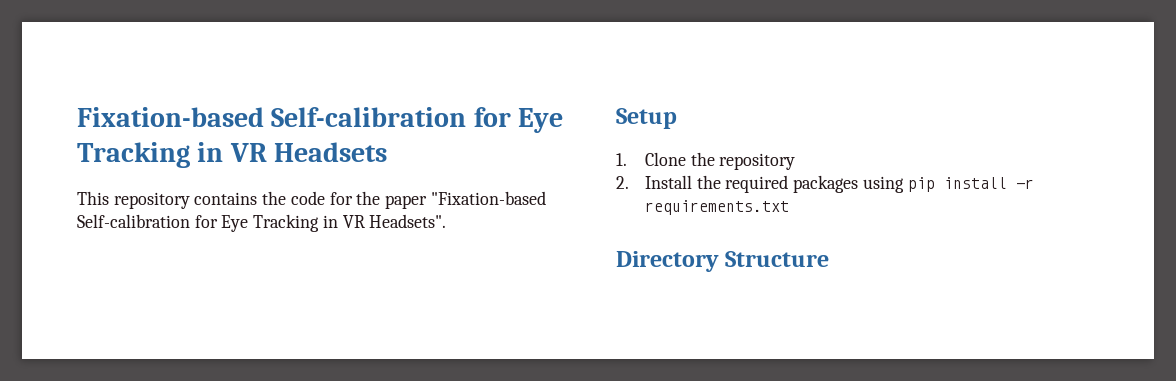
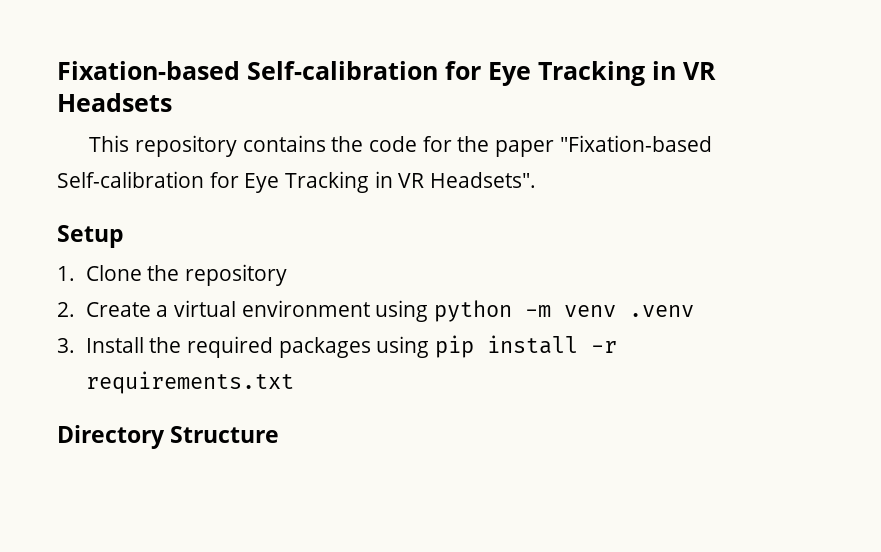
- 2. Install the required packages using pip install -r requirements.txt
+ 2. Create a virtual environment using python -m venv .venv
+ 3. Install the required packages using pip install -r requirements.txt

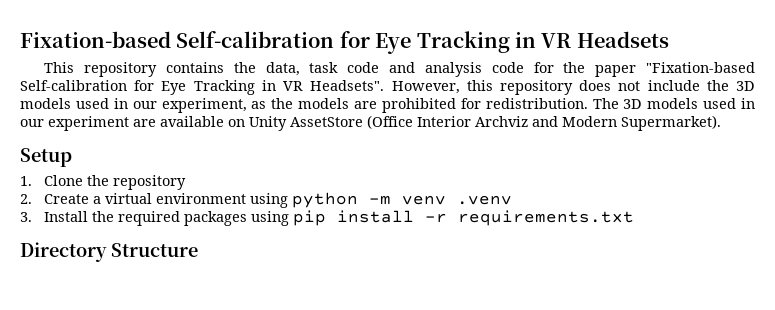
- This repository contains the code for the paper "Fixation-based Self-calibration for Eye Tracking in VR Headsets".
+ This repository contains the data, task code and analysis code for the paper "Fixation-based Self-calibration for Eye Tracking in VR Headsets". However, this repository does not include the 3D models used in our experiment, as the models are prohibited for redistribution. The 3D models used in our experiment are available on Unity AssetStore (Office Interior Archviz and Modern Supermarket).

